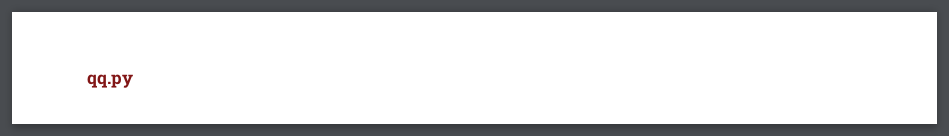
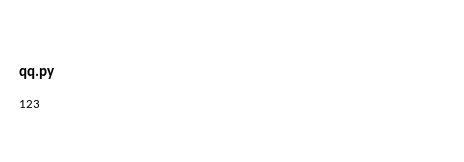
+ 123

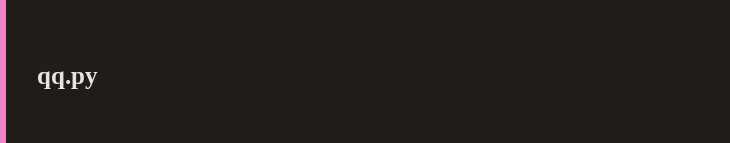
- 123

